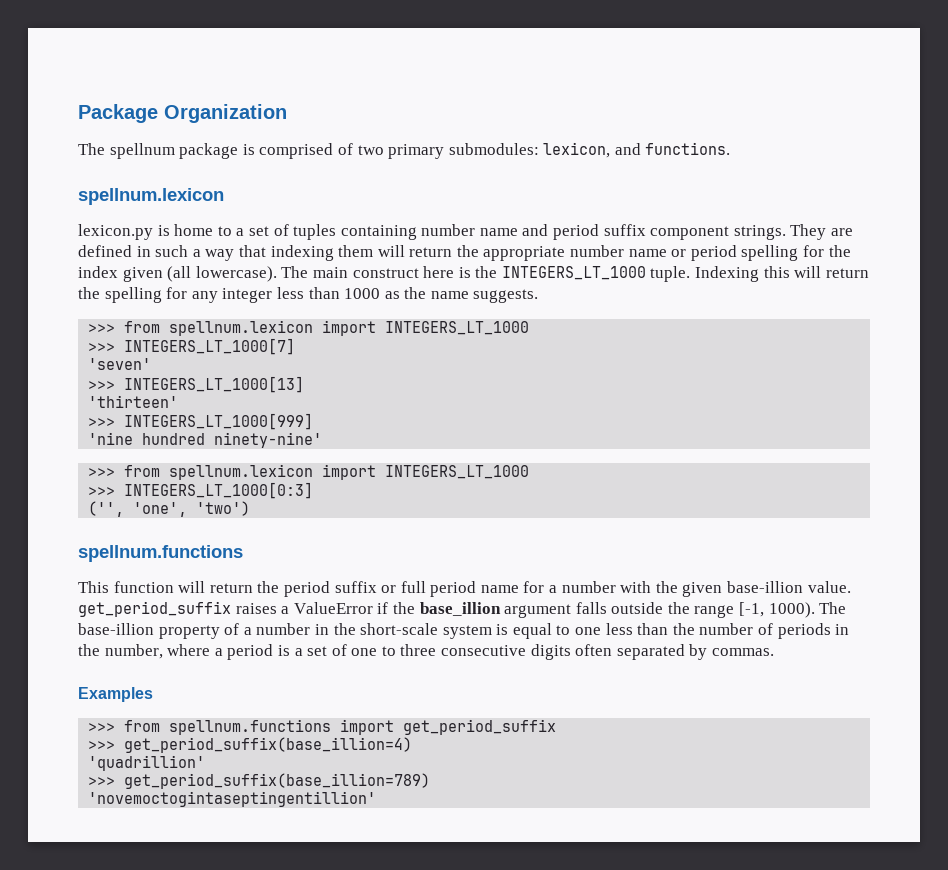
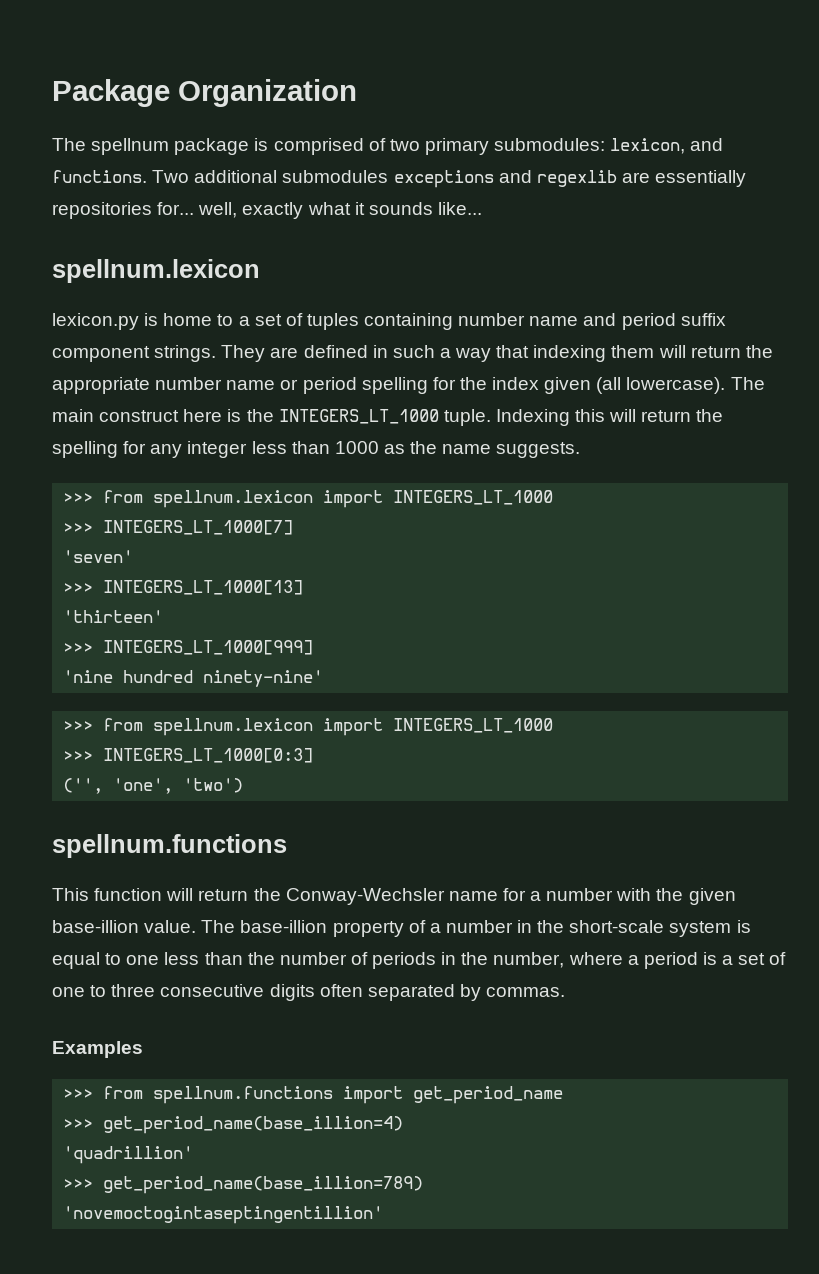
+ Two additional submodules exceptions and regexlib are essentially repositories for... well, exactly what it sounds like...
- This function will return the period suffix or full period name for a number with the given base-illion value. get_period_suffix raises a ValueError if the base_illion argument falls outside the range [-1, 1000).
+ This function will return the Conway-Wechsler name for a number with the given base-illion value.
- >>> from spellnum.functions import get_period_suffix
- >>> get_period_suffix(base_illion=4)
+ >>> from spellnum.functions import get_period_name
+ >>> get_period_name(base_illion=4)
- >>> get_period_suffix(base_illion=789)
+ >>> get_period_name(base_illion=789)

